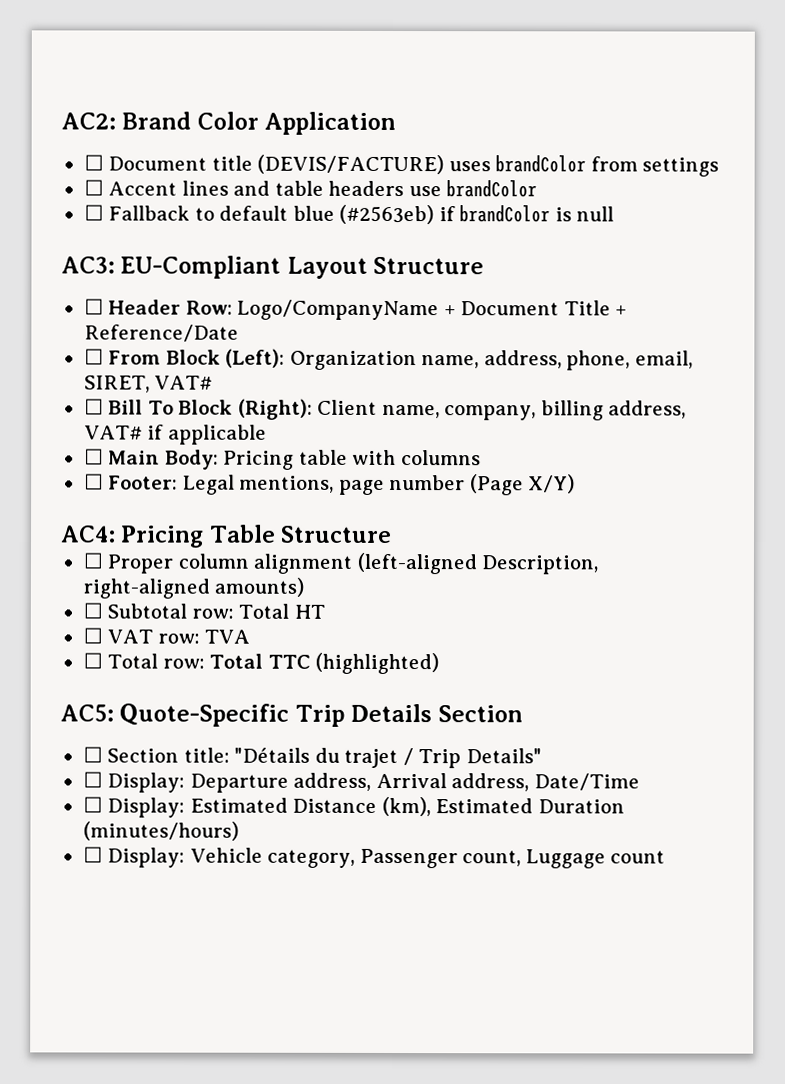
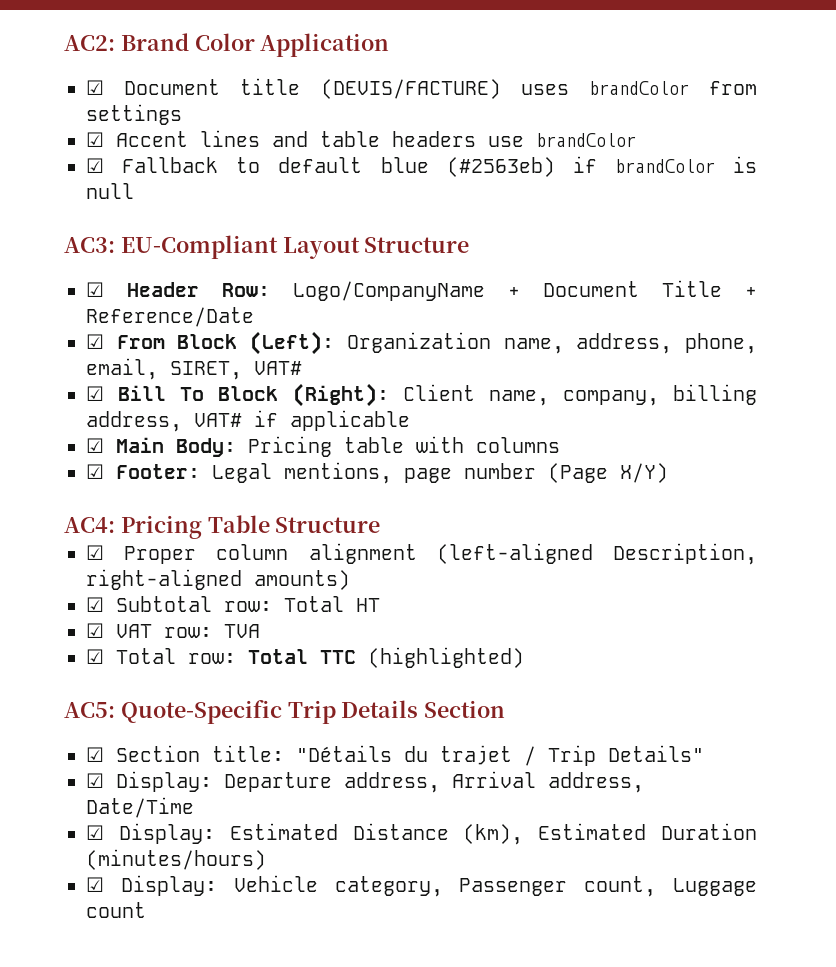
- ☐ Document title (DEVIS/FACTURE) uses brandColor from settings
+ ☑ Document title (DEVIS/FACTURE) uses brandColor from settings
- ☐ Accent lines and table headers use brandColor
+ ☑ Accent lines and table headers use brandColor
- ☐ Fallback to default blue (#2563eb) if brandColor is null
+ ☑ Fallback to default blue (#2563eb) if brandColor is null
- ☐ Header Row: Logo/CompanyName + Document Title + Reference/Date
+ ☑ Header Row: Logo/CompanyName + Document Title + Reference/Date
- ☐ From Block (Left): Organization name, address, phone, email, SIRET, VAT#
+ ☑ From Block (Left): Organization name, address, phone, email, SIRET, VAT#
- ☐ Bill To Block (Right): Client name, company, billing address, VAT# if applicable
+ ☑ Bill To Block (Right): Client name, company, billing address, VAT# if applicable
- ☐ Main Body: Pricing table with columns
+ ☑ Main Body: Pricing table with columns
- ☐ Footer: Legal mentions, page number (Page X/Y)
+ ☑ Footer: Legal mentions, page number (Page X/Y)
- ☐ Proper column alignment (left-aligned Description, right-aligned amounts)
+ ☑ Proper column alignment (left-aligned Description, right-aligned amounts)
- ☐ Subtotal row: Total HT
+ ☑ Subtotal row: Total HT
- ☐ VAT row: TVA
+ ☑ VAT row: TVA
- ☐ Total row: Total TTC (highlighted)
+ ☑ Total row: Total TTC (highlighted)
- ☐ Section title: "Détails du trajet / Trip Details"
+ ☑ Section title: "Détails du trajet / Trip Details"
- ☐ Display: Departure address, Arrival address, Date/Time
+ ☑ Display: Departure address, Arrival address, Date/Time
- ☐ Display: Estimated Distance (km), Estimated Duration (minutes/hours)
+ ☑ Display: Estimated Distance (km), Estimated Duration (minutes/hours)
- ☐ Display: Vehicle category, Passenger count, Luggage count
+ ☑ Display: Vehicle category, Passenger count, Luggage count

